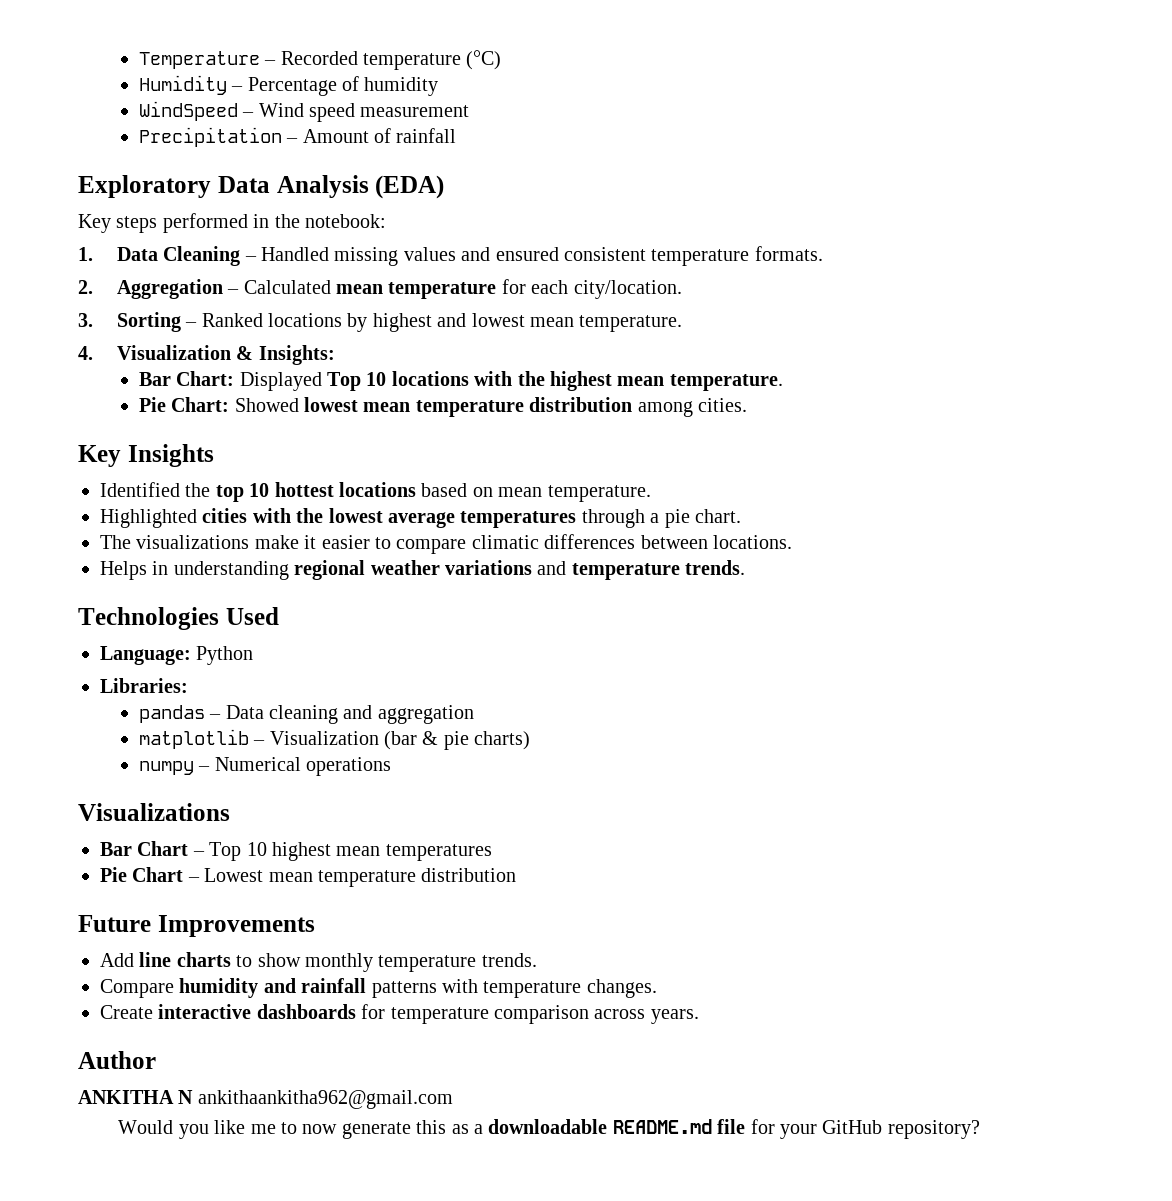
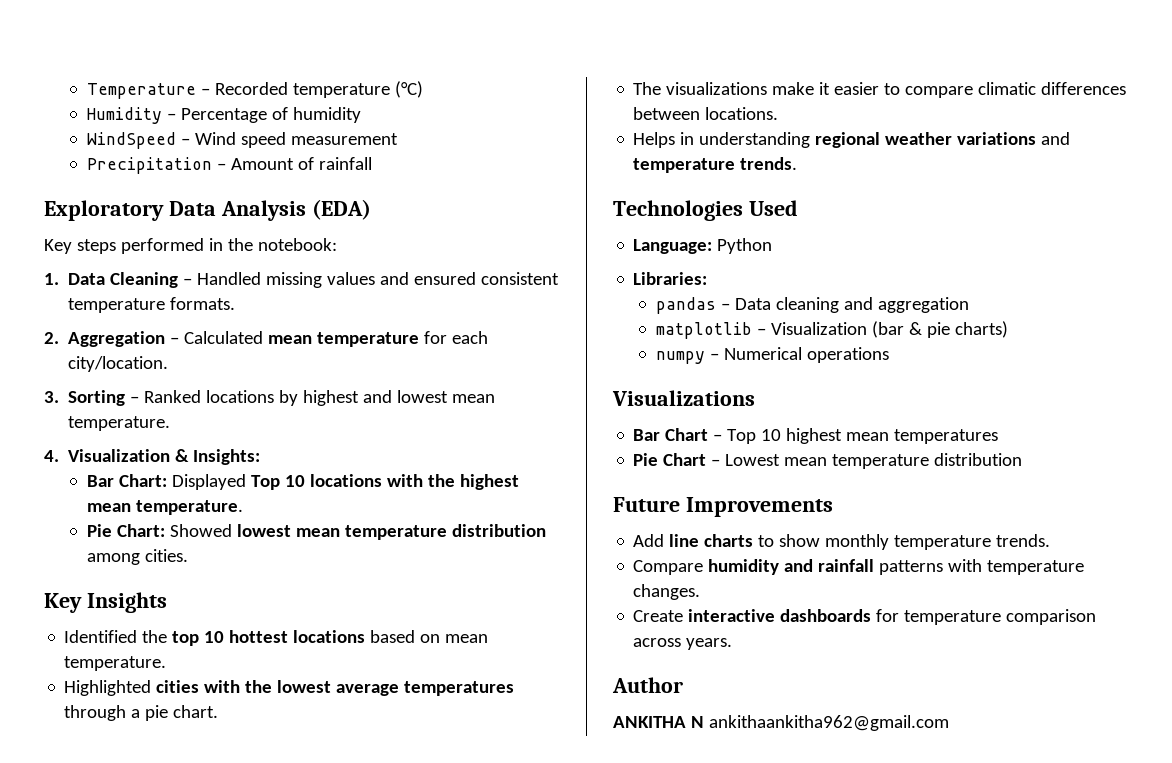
- Would you like me to now generate this as a downloadable README.md file for your GitHub repository?

